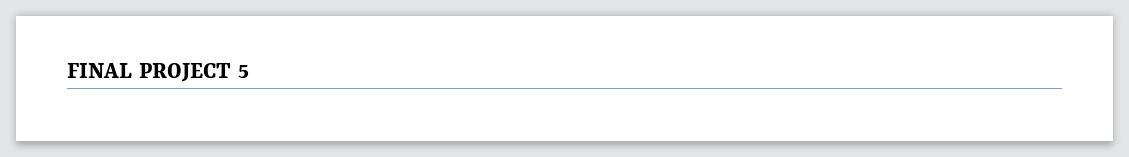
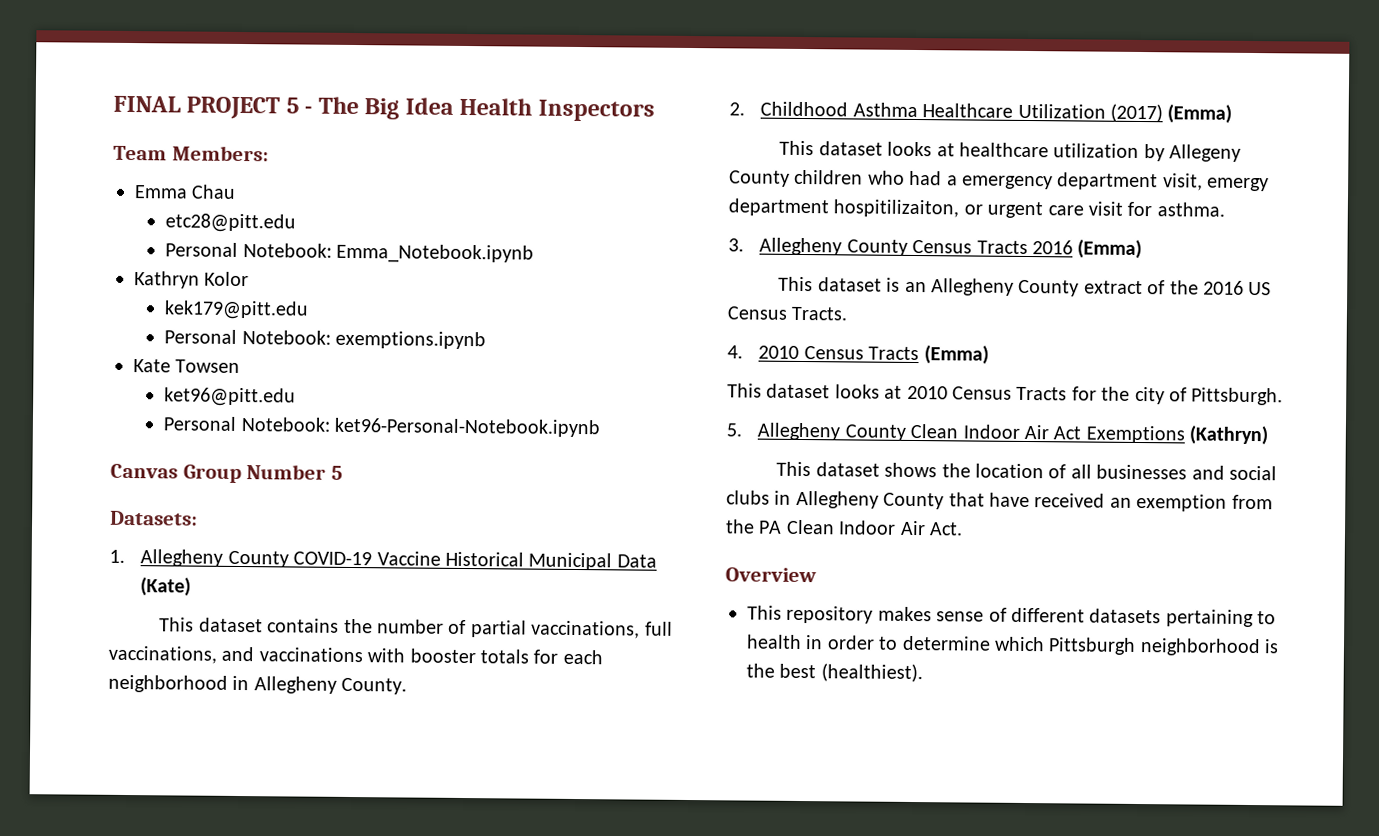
- FINAL PROJECT 5
+ FINAL PROJECT 5 - The Big Idea Health Inspectors
+ Team Members:
+ Emma Chau
+ etc28@pitt.edu
+ Personal Notebook: Emma_Notebook.ipynb
+ Kathryn Kolor
+ kek179@pitt.edu
+ Personal Notebook: exemptions.ipynb
+ Kate Towsen
+ ket96@pitt.edu
+ Personal Notebook: ket96-Personal-Notebook.ipynb
+ Canvas Group Number 5
+ Datasets:
+ 1. Allegheny County COVID-19 Vaccine Historical Municipal Data (Kate)
+ This dataset contains the number of partial vaccinations, full vaccinations, and vaccinations with booster totals for each neighborhood in Allegheny County.
+ 2. Childhood Asthma Healthcare Utilization (2017) (Emma)
+ This dataset looks at healthcare utilization by Allegeny County children who had a emergency department visit, emergy department hospitilizaiton, or urgent care visit for asthma.
+ 3. Allegheny County Census Tracts 2016 (Emma)
+ This dataset is an Allegheny County extract of the 2016 US Census Tracts.
+ 4. 2010 Census Tracts (Emma)
+ This dataset looks at 2010 Census Tracts for the city of Pittsburgh.
+ 5. Allegheny County Clean Indoor Air Act Exemptions (Kathryn)
+ This dataset shows the location of all businesses and social clubs in Allegheny County that have received an exemption from the PA Clean Indoor Air Act.
+ Overview
+ This repository makes sense of different datasets pertaining to health in order to determine which Pittsburgh neighborhood is the best (healthiest).

